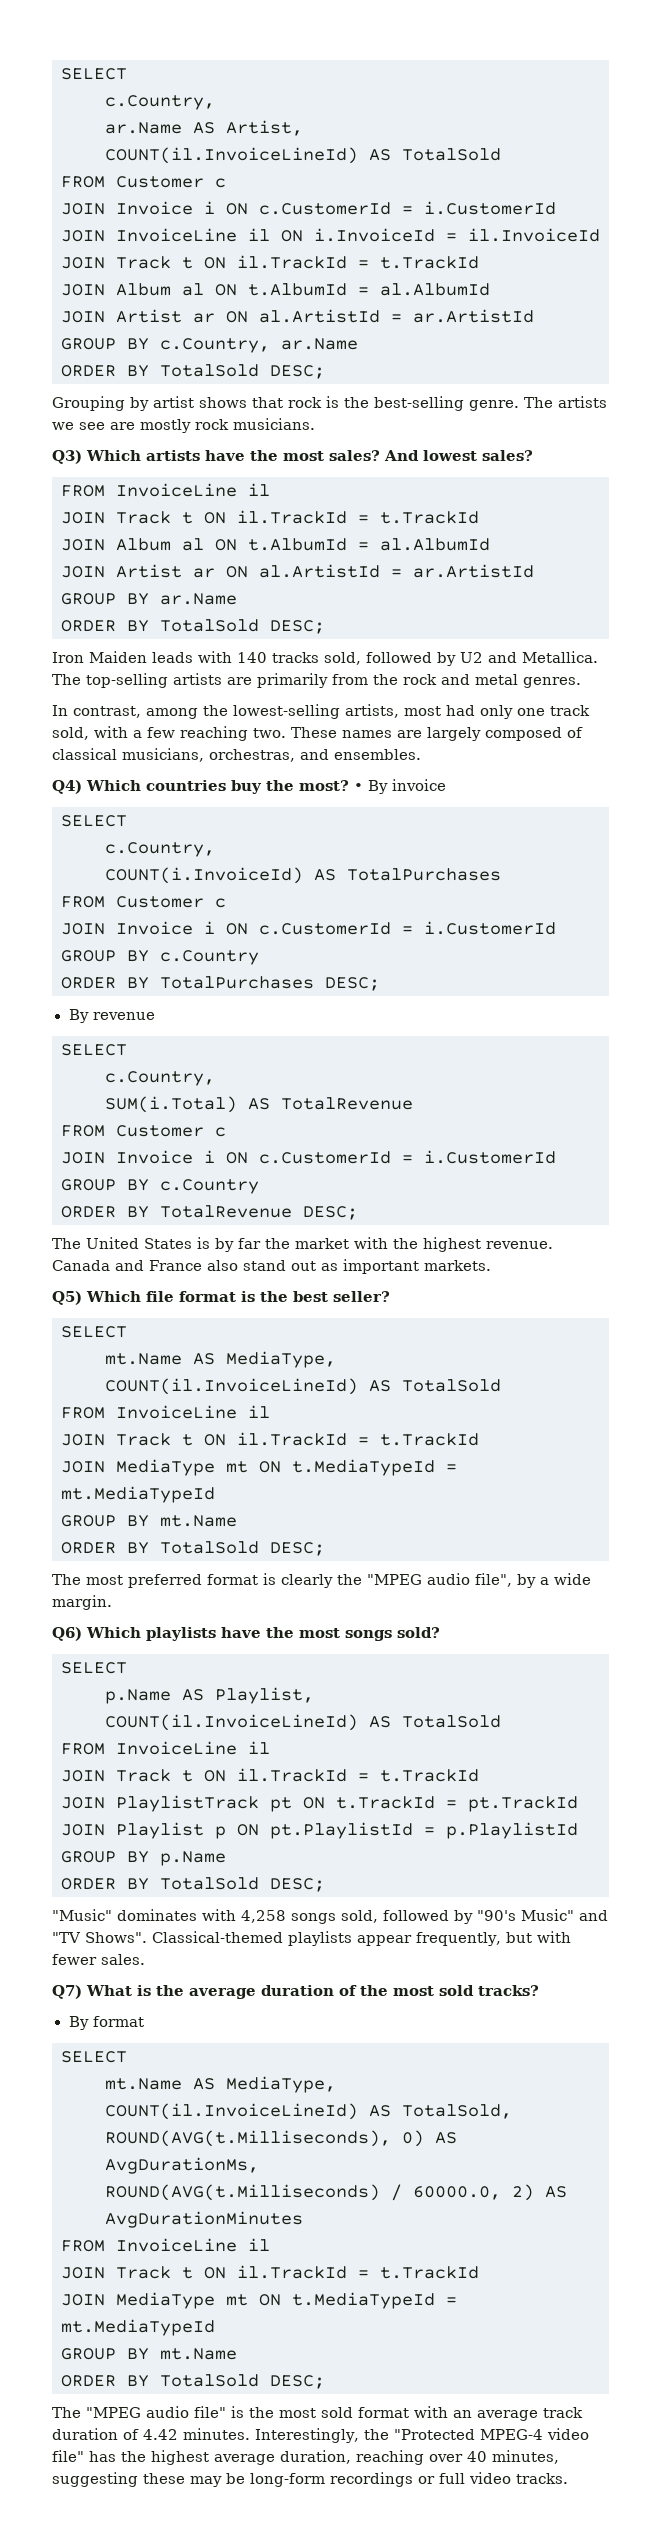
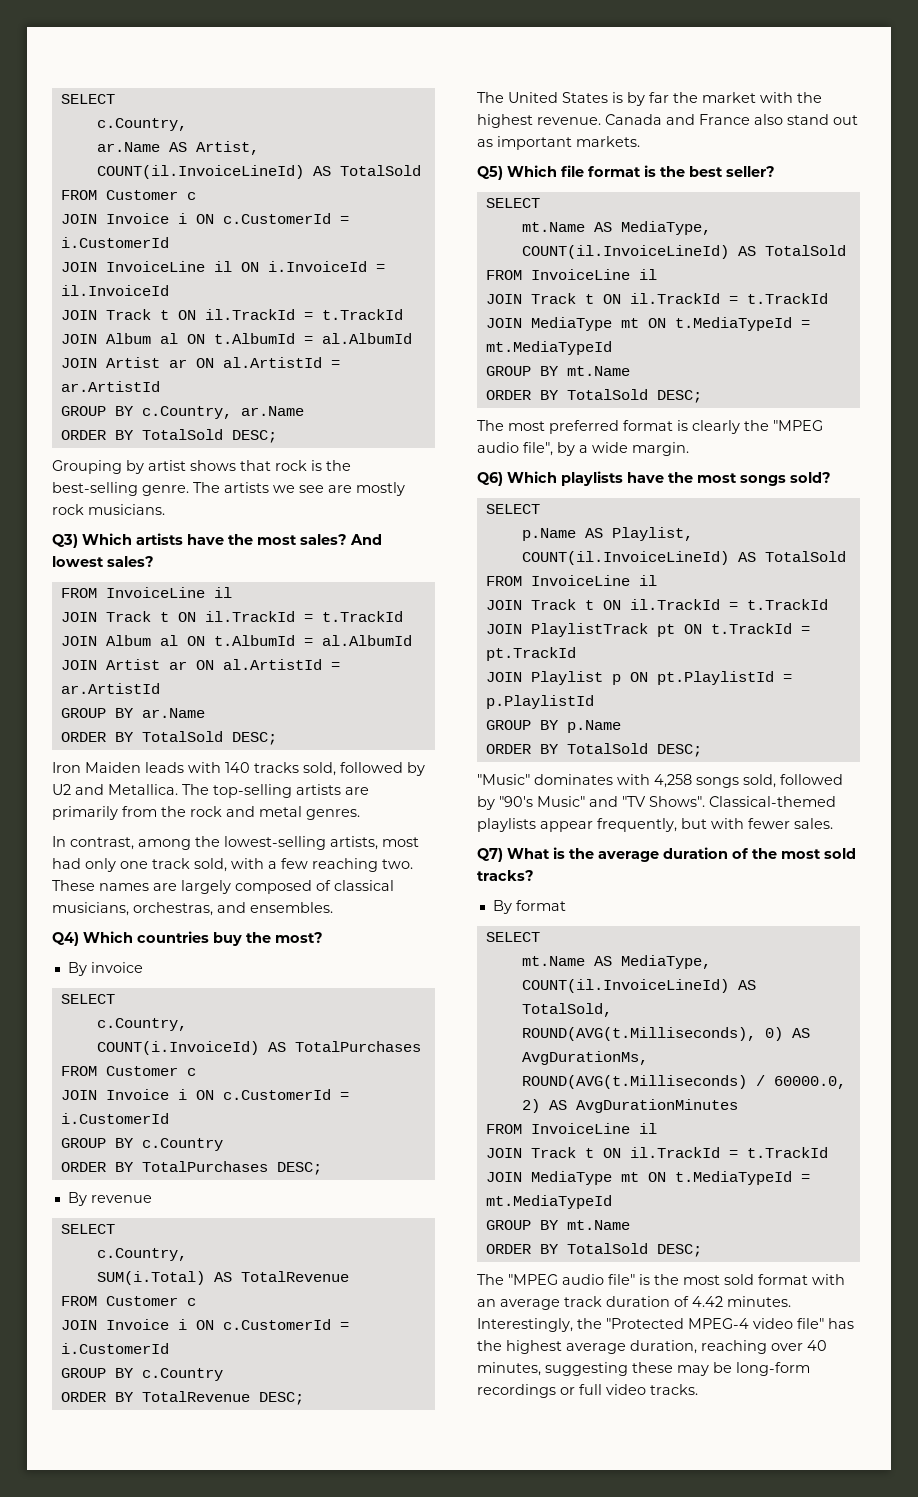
- Q4) Which countries buy the most? • By invoice
+ Q4) Which countries buy the most?
+ By invoice

